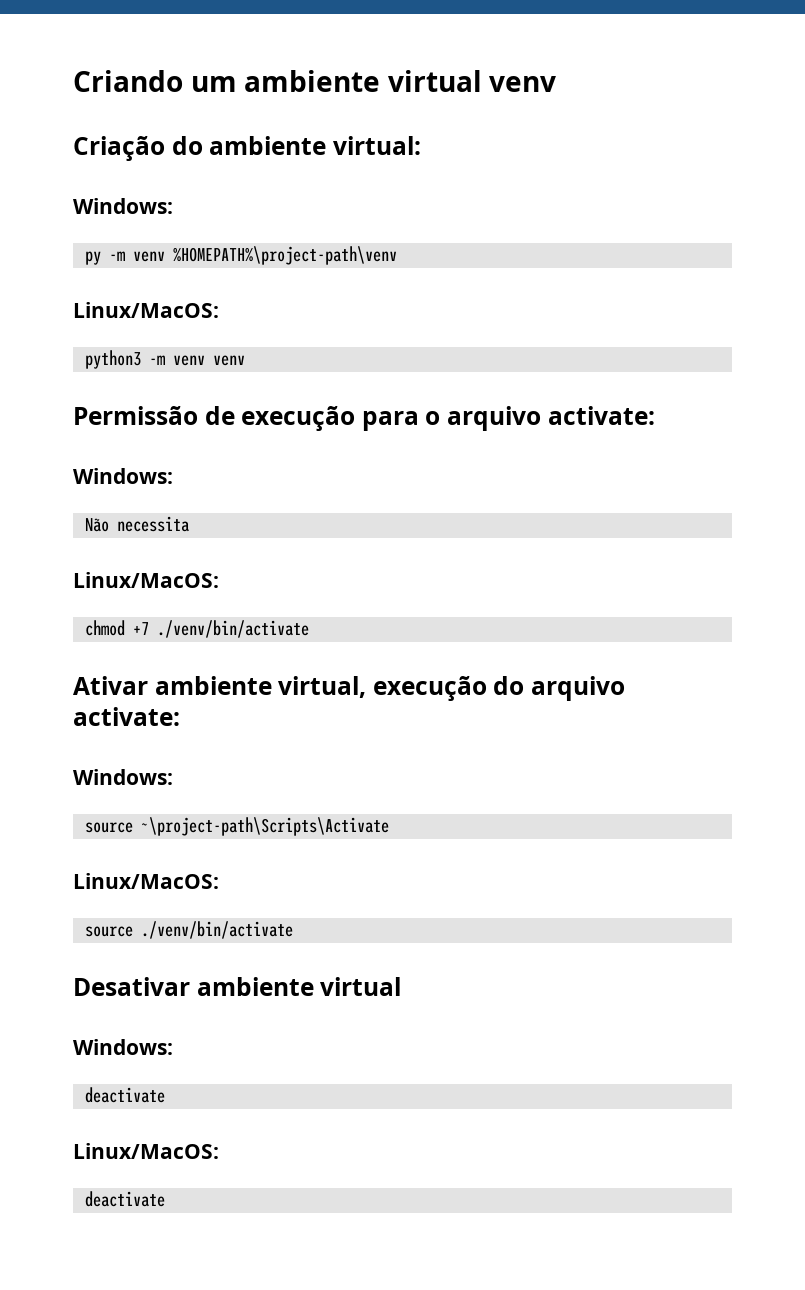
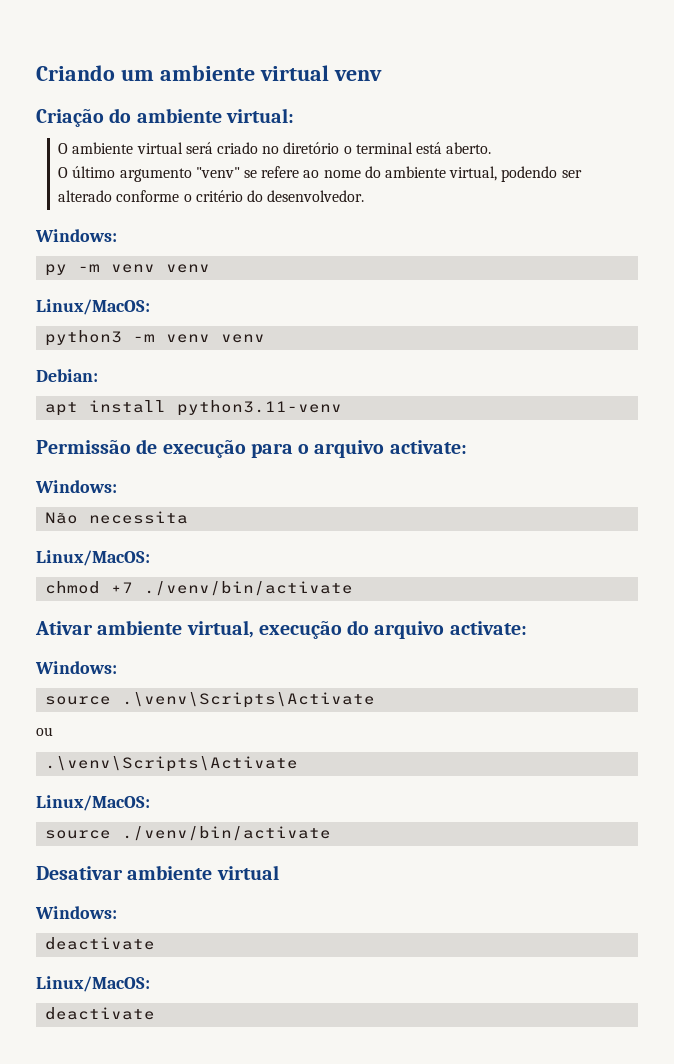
+ O ambiente virtual será criado no diretório o terminal está aberto.
+ O último argumento "venv" se refere ao nome do ambiente virtual, podendo ser alterado conforme o critério do desenvolvedor.
- py -m venv %HOMEPATH%\project-path\venv
+ py -m venv venv
+ Debian:
+ apt install python3.11-venv
- source ~\project-path\Scripts\Activate
+ source .\venv\Scripts\Activate
+ ou
+ .\venv\Scripts\Activate

